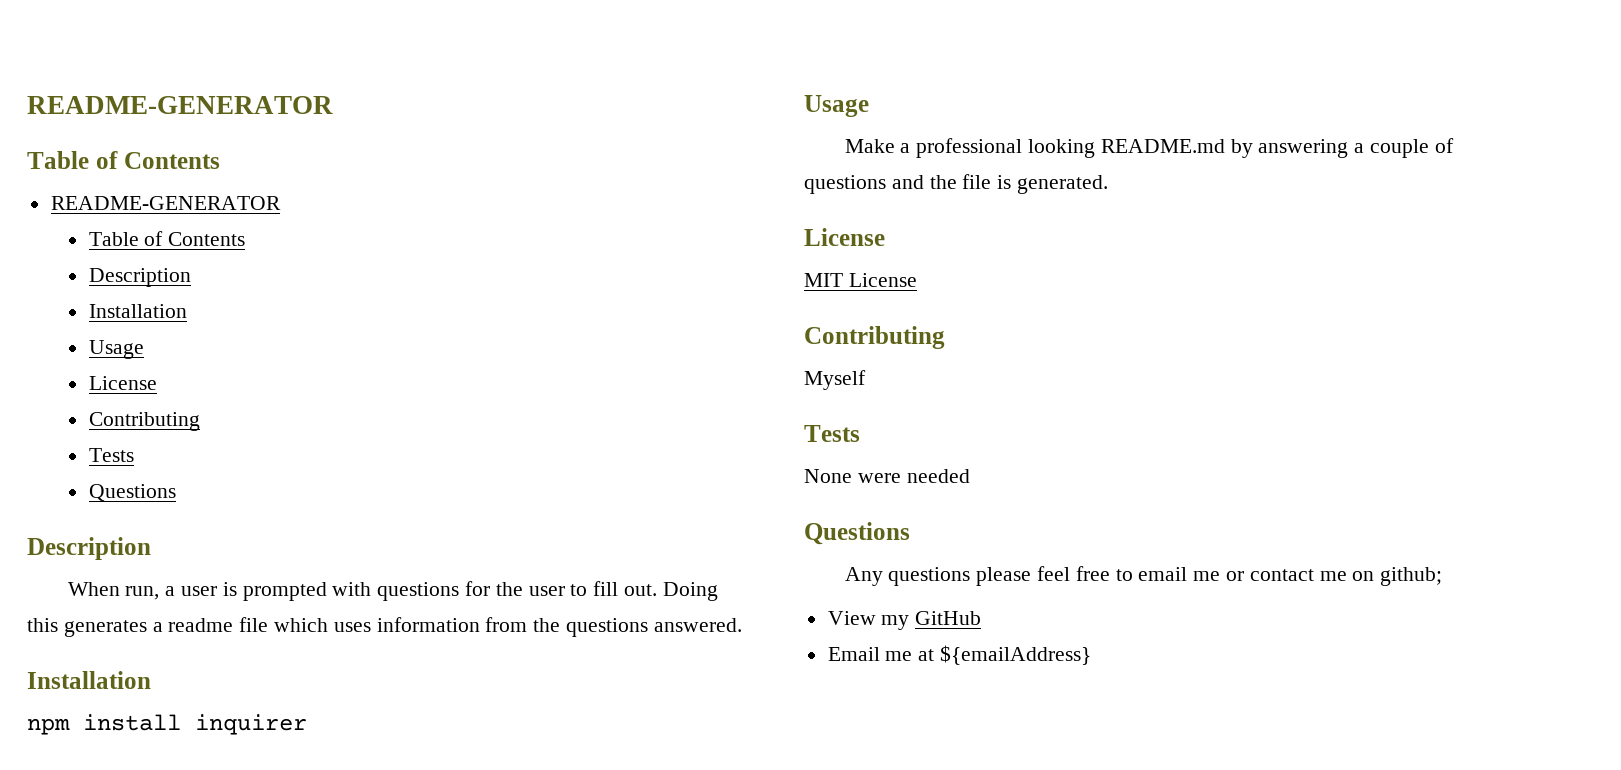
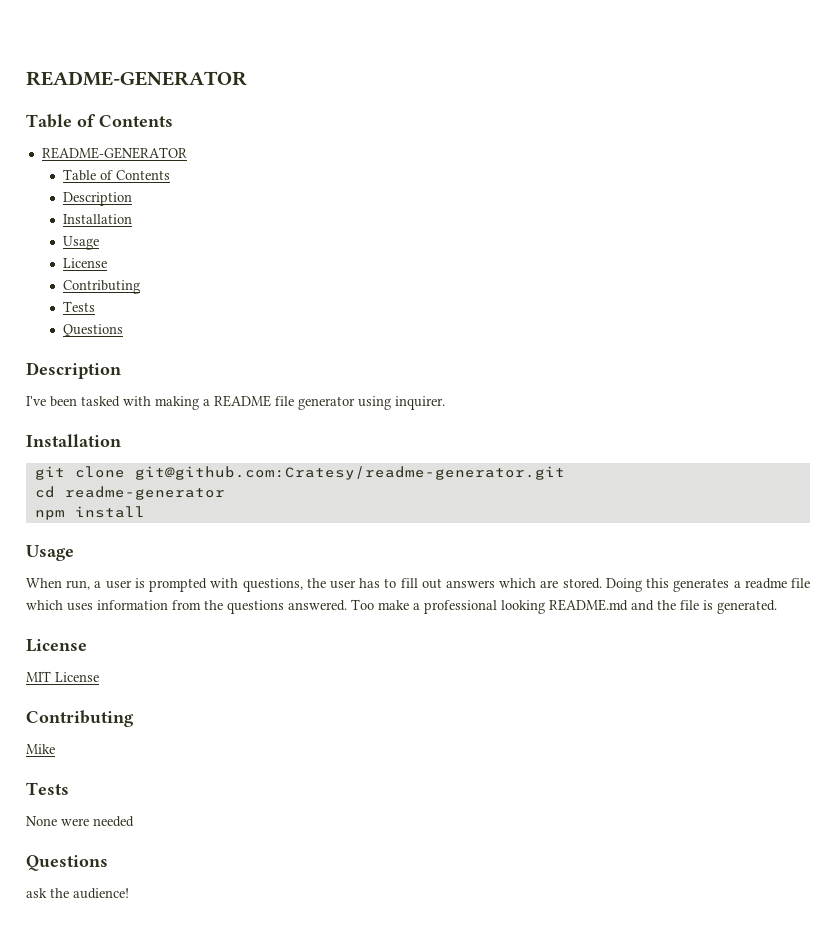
+ I've been tasked with making a README file generator using inquirer.
+ Installation
+ git clone git@github.com:Cratesy/readme-generator.git
+ cd readme-generator
+ npm install
+ Usage
- When run, a user is prompted with questions for the user to fill out.
+ When run, a user is prompted with questions, the user has to fill out answers which are stored.
- Doing this generates a readme file which uses information from the questions answered.
- Installation
- npm install inquirer
- Usage
- Make a professional looking README.md by answering a couple of questions and the file is generated.
+ Doing this generates a readme file which uses information from the questions answered. Too make a professional looking README.md and the file is generated.
- Myself
+ Mike
- Any questions please feel free to email me or contact me on github;
- View my GitHub
- Email me at ${emailAddress}
+ ask the audience!

